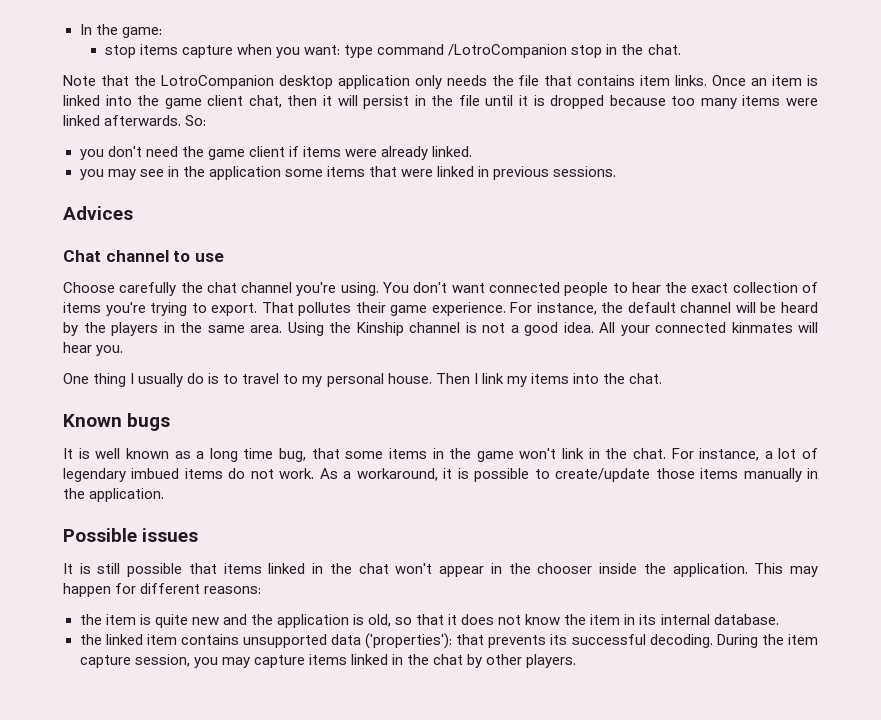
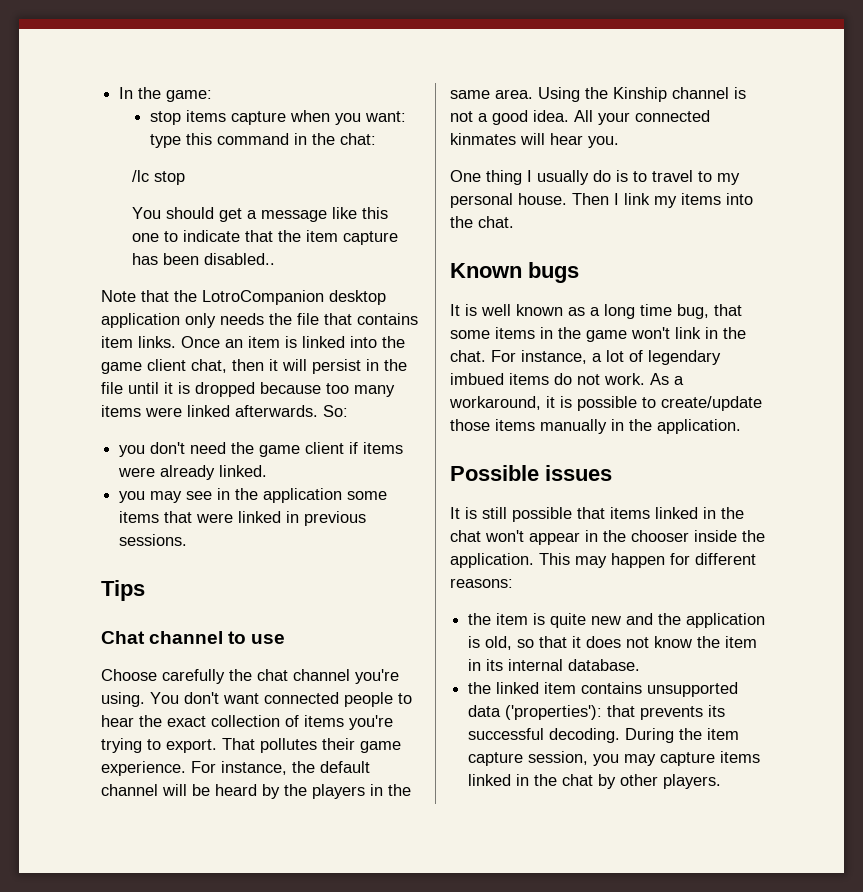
- stop items capture when you want: type command /LotroCompanion stop in the chat.
+ stop items capture when you want: type this command in the chat:
+ /lc stop
+ You should get a message like this one to indicate that the item capture has been disabled..
- Advices
+ Tips

